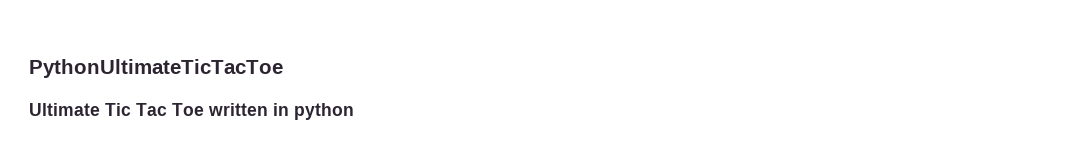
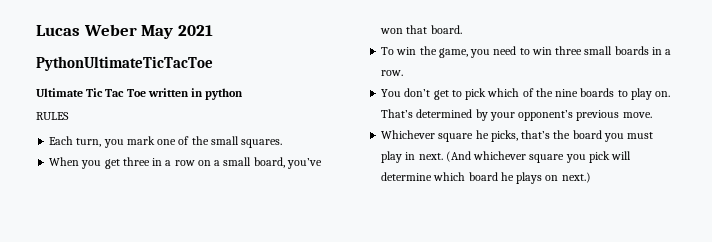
+ Lucas Weber May 2021
+ RULES
+ Each turn, you mark one of the small squares.
+ When you get three in a row on a small board, you’ve won that board.
+ To win the game, you need to win three small boards in a row.
+ You don’t get to pick which of the nine boards to play on. That’s determined by your opponent’s previous move.
+ Whichever square he picks, that’s the board you must play in next. (And whichever square you pick will determine which board he plays on next.)

